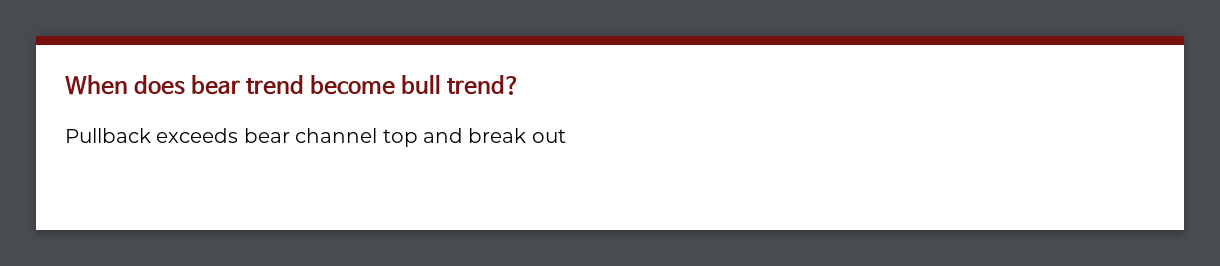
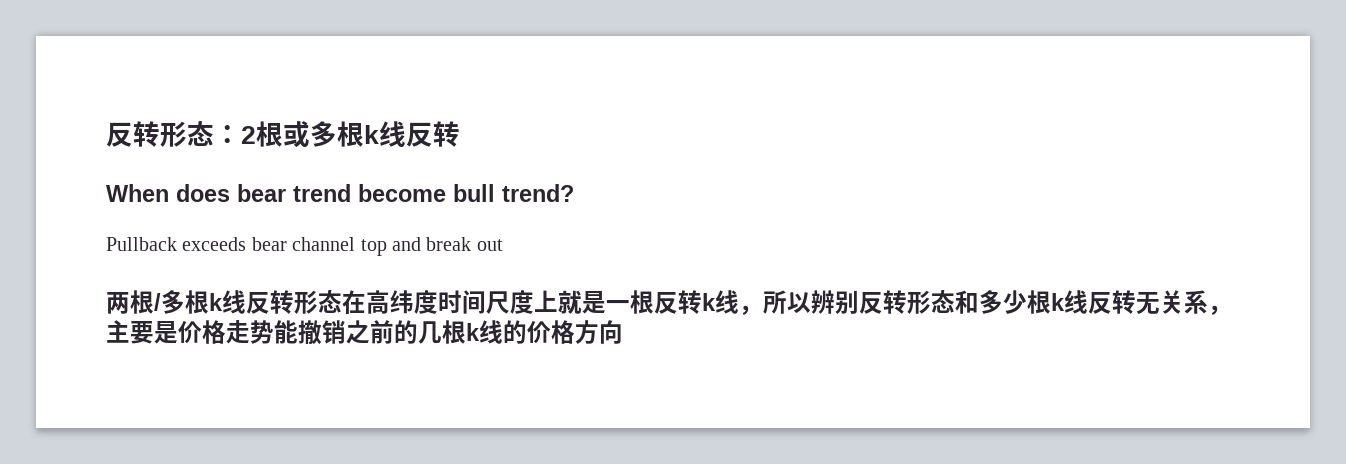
+ 反转形态：2根或多根k线反转
+ 两根/多根k线反转形态在高纬度时间尺度上就是一根反转k线，所以辨别反转形态和多少根k线反转无关系，主要是价格走势能撤销之前的几根k线的价格方向

